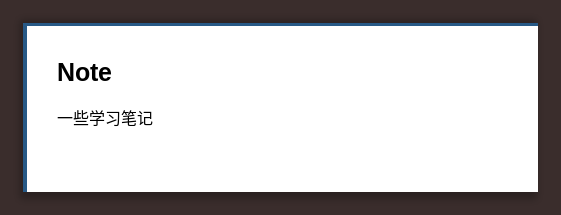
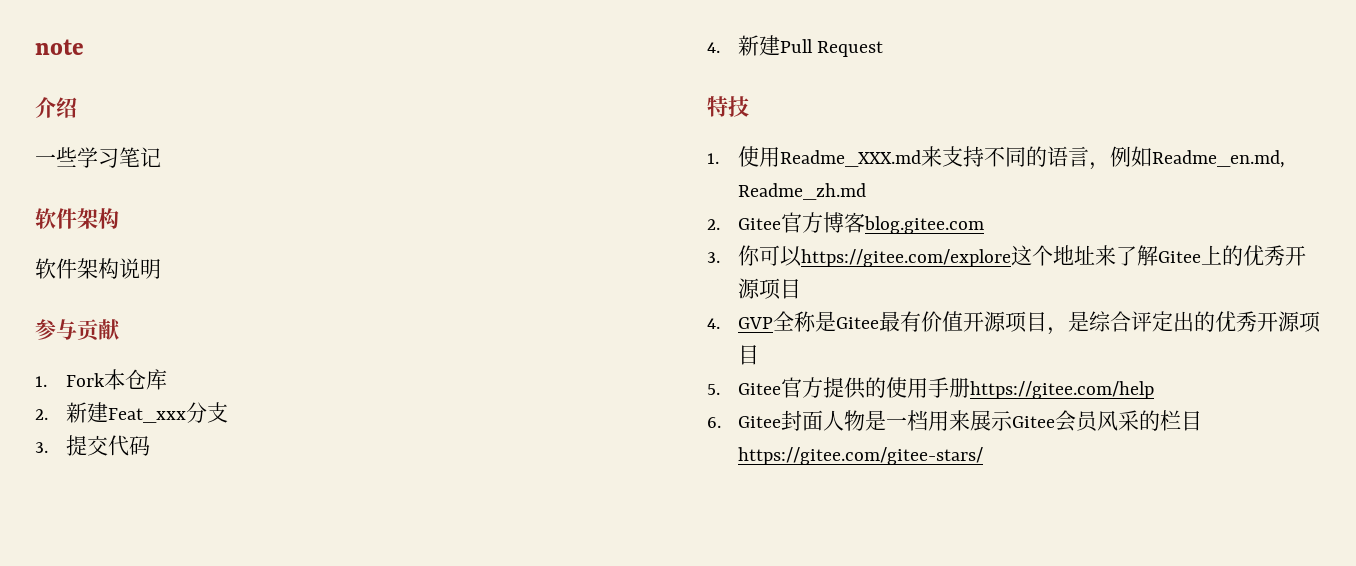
- Note
+ note
+ 介绍
  一些学习笔记
+ 软件架构
+ 软件架构说明
+ 参与贡献
+ 1. Fork本仓库
+ 2.新建Feat_xxx分支
+ 3.提交代码
+ 4.新建Pull Request
+ 特技
+ 1.使用Readme_XXX.md来支持不同的语言，例如Readme_en.md, Readme_zh.md
+ 2. Gitee官方博客blog.gitee.com
+ 3.你可以https://gitee.com/explore这个地址来了解Gitee上的优秀开源项目
+ 4. GVP全称是Gitee最有价值开源项目，是综合评定出的优秀开源项目
+ 5. Gitee官方提供的使用手册https://gitee.com/help
+ 6. Gitee封面人物是一档用来展示Gitee会员风采的栏目https://gitee.com/gitee-stars/

